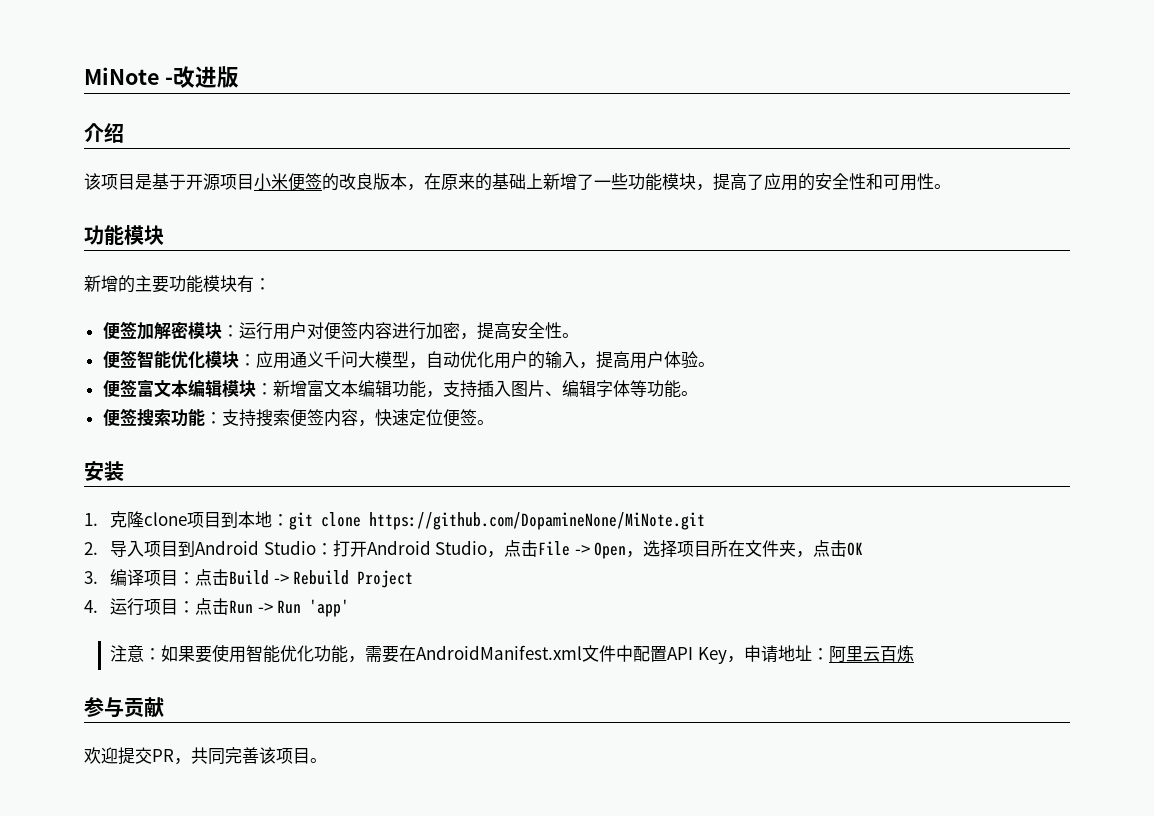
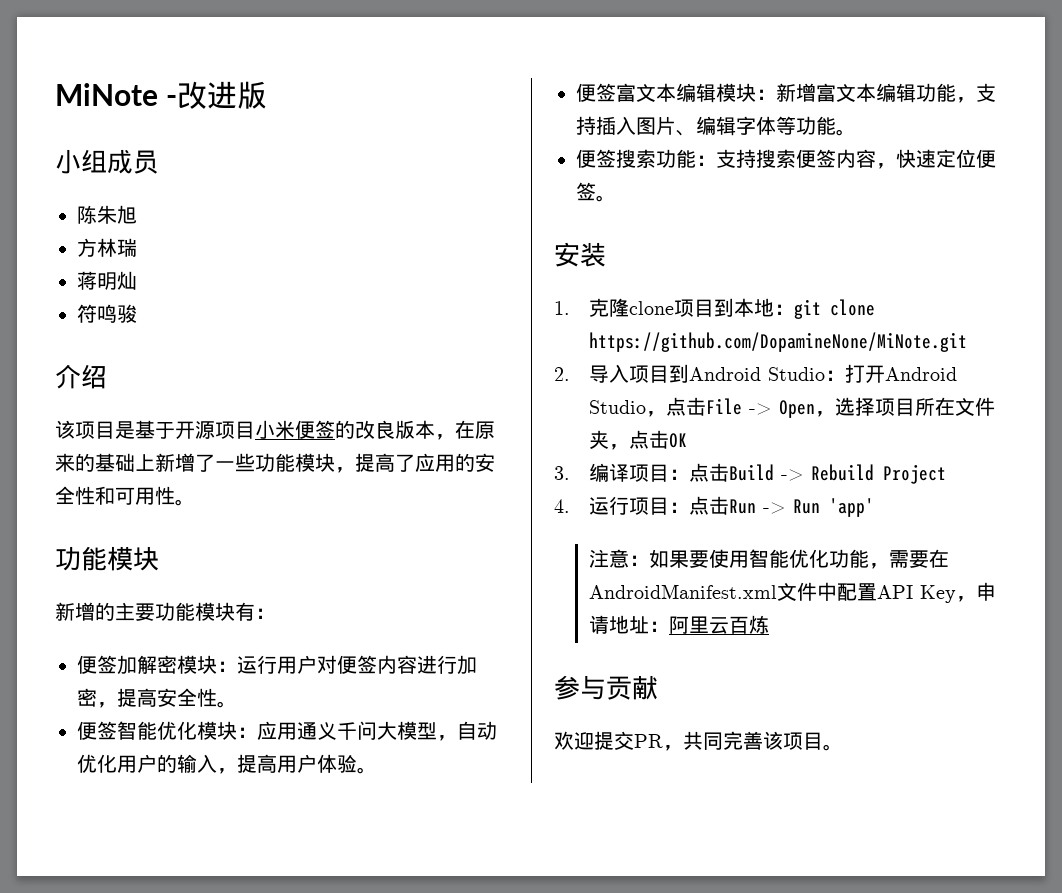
+ 小组成员
+ 陈朱旭
+ 方林瑞
+ 蒋明灿
+ 符鸣骏

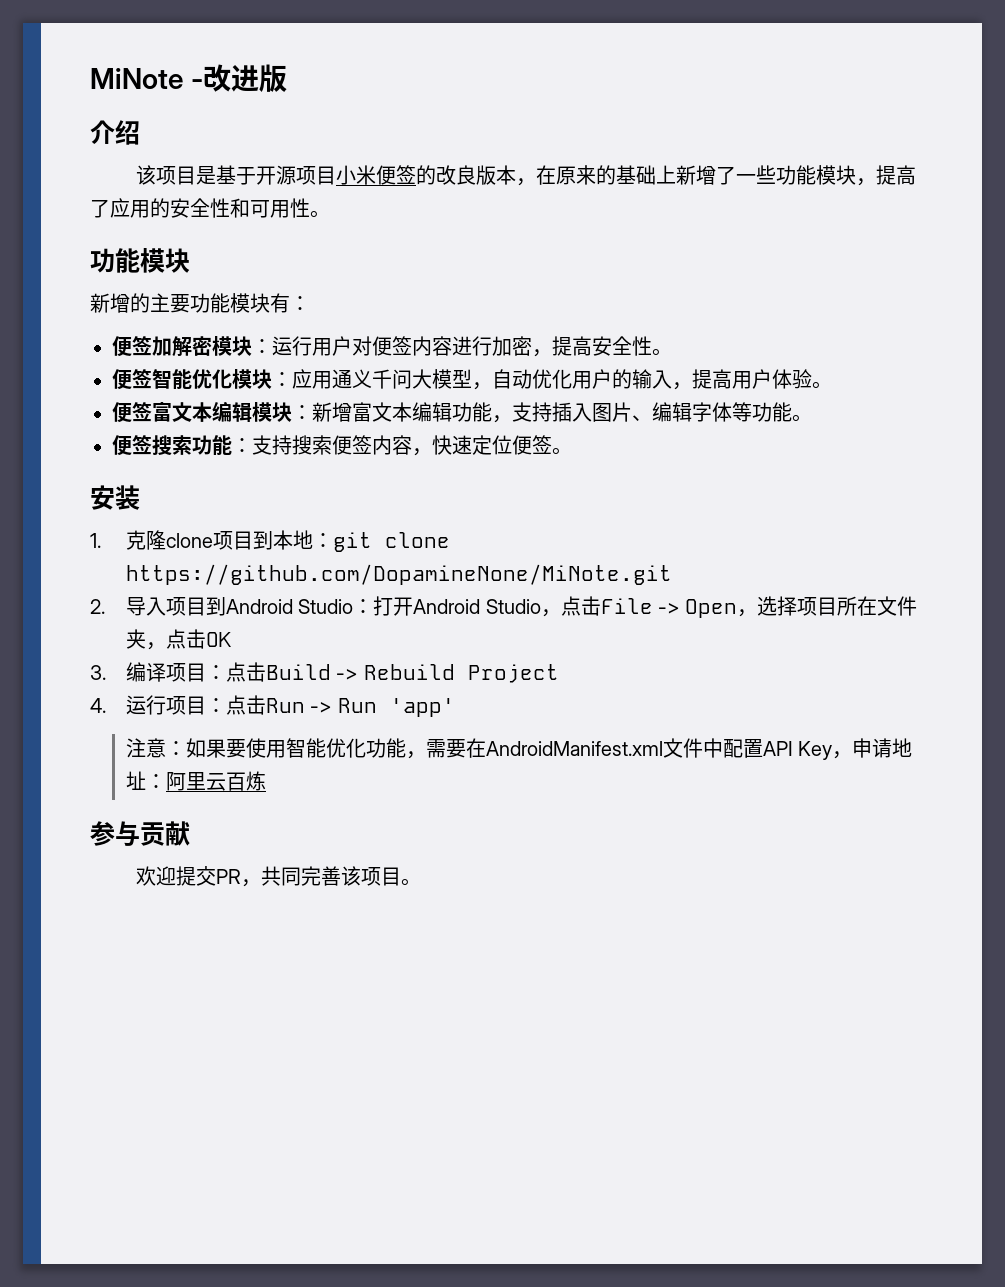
- 小组成员
- 陈朱旭
- 方林瑞
- 蒋明灿
- 符鸣骏

